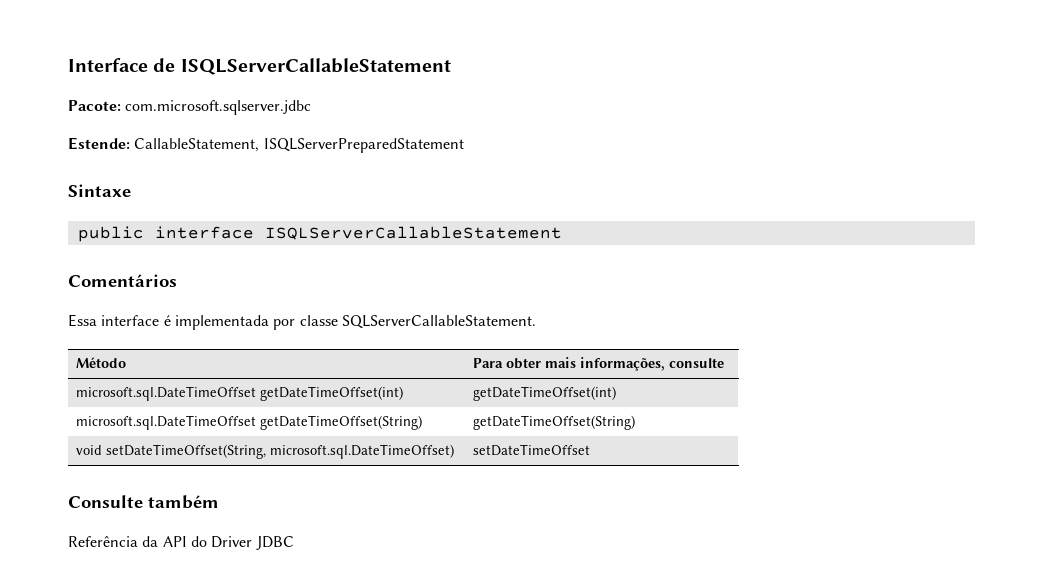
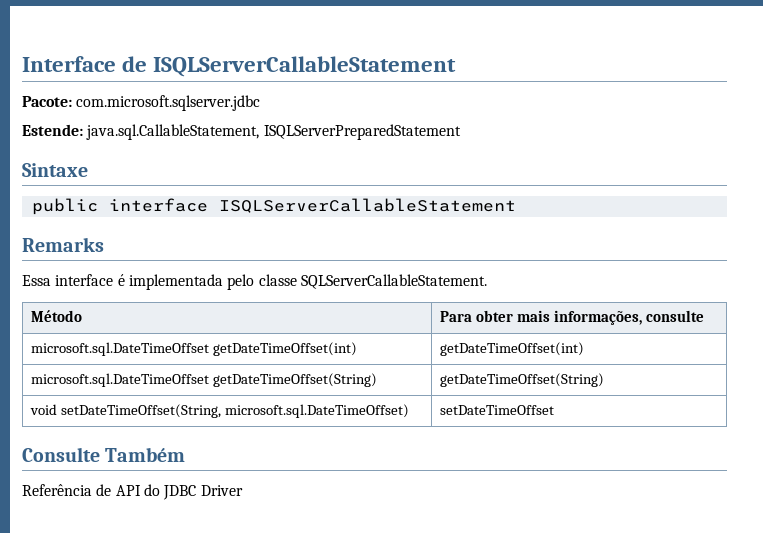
- Estende: CallableStatement, ISQLServerPreparedStatement
+ Estende: java.sql.CallableStatement, ISQLServerPreparedStatement
- Comentários
+ Remarks
- Essa interface é implementada por classe SQLServerCallableStatement.
+ Essa interface é implementada pelo classe SQLServerCallableStatement.
- Consulte também
+ Consulte Também
- Referência da API do Driver JDBC
+ Referência de API do JDBC Driver

